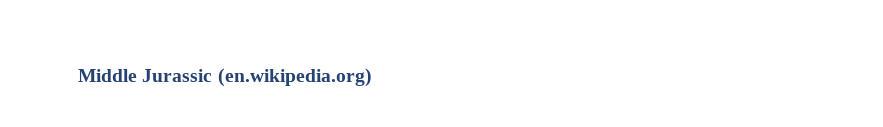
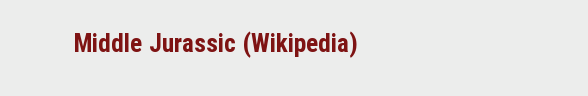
- Middle Jurassic (en.wikipedia.org)
+ Middle Jurassic (Wikipedia)

